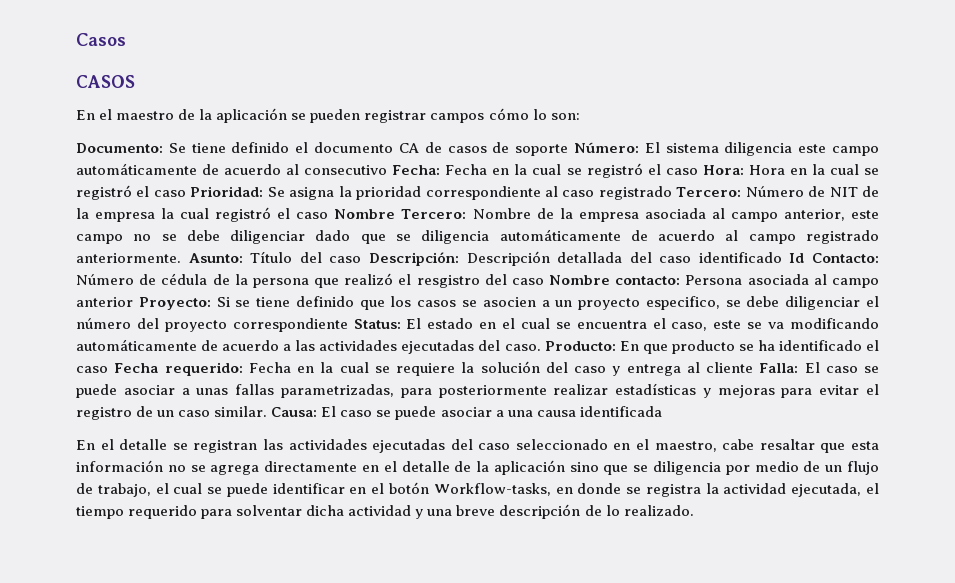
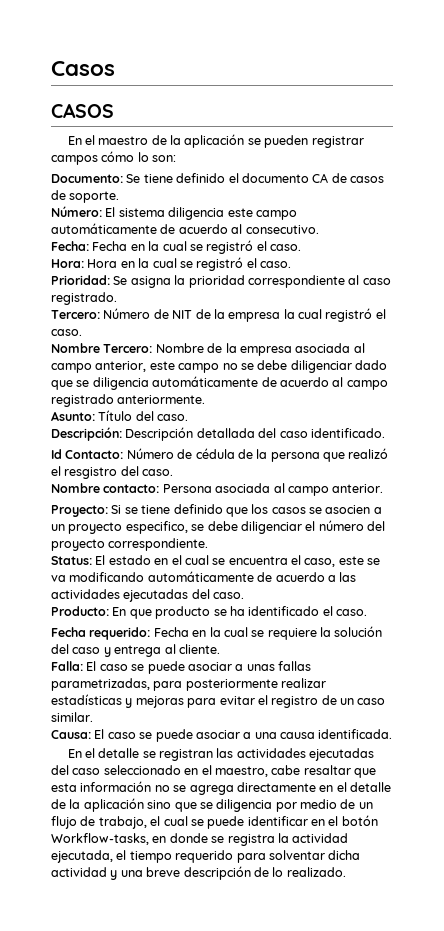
- Se tiene definido el documento CA de casos de soporte Número:
+ Se tiene definido el documento CA de casos de soporte.
+ Número:
- El sistema diligencia este campo automáticamente de acuerdo al consecutivo Fecha:
+ El sistema diligencia este campo automáticamente de acuerdo al consecutivo.
+ Fecha:
- Fecha en la cual se registró el caso Hora:
+ Fecha en la cual se registró el caso.
+ Hora:
- Hora en la cual se registró el caso Prioridad:
+ Hora en la cual se registró el caso.
+ Prioridad:
- Se asigna la prioridad correspondiente al caso registrado Tercero:
+ Se asigna la prioridad correspondiente al caso registrado.
+ Tercero:
- Número de NIT de la empresa la cual registró el caso Nombre Tercero:
+ Número de NIT de la empresa la cual registró el caso.
+ Nombre Tercero:
- Nombre de la empresa asociada al campo anterior, este campo no se debe diligenciar dado que se diligencia automáticamente de acuerdo al campo registrado anteriormente. Asunto:
+ Nombre de la empresa asociada al campo anterior, este campo no se debe diligenciar dado que se diligencia automáticamente de acuerdo al campo registrado anteriormente.
+ Asunto:
- Título del caso Descripción:
+ Título del caso.
+ Descripción:
- Descripción detallada del caso identificado Id Contacto:
+ Descripción detallada del caso identificado.
+ Id Contacto:
- Número de cédula de la persona que realizó el resgistro del caso Nombre contacto:
+ Número de cédula de la persona que realizó el resgistro del caso.
+ Nombre contacto:
- Persona asociada al campo anterior Proyecto:
+ Persona asociada al campo anterior.
+ Proyecto:
- Si se tiene definido que los casos se asocien a un proyecto especifico, se debe diligenciar el número del proyecto correspondiente Status:
+ Si se tiene definido que los casos se asocien a un proyecto especifico, se debe diligenciar el número del proyecto correspondiente.
+ Status:
- El estado en el cual se encuentra el caso, este se va modificando automáticamente de acuerdo a las actividades ejecutadas del caso. Producto:
+ El estado en el cual se encuentra el caso, este se va modificando automáticamente de acuerdo a las actividades ejecutadas del caso.
+ Producto:
- En que producto se ha identificado el caso Fecha requerido:
+ En que producto se ha identificado el caso.
+ Fecha requerido:
- Fecha en la cual se requiere la solución del caso y entrega al cliente Falla:
+ Fecha en la cual se requiere la solución del caso y entrega al cliente.
+ Falla:
- El caso se puede asociar a unas fallas parametrizadas, para posteriormente realizar estadísticas y mejoras para evitar el registro de un caso similar. Causa:
+ El caso se puede asociar a unas fallas parametrizadas, para posteriormente realizar estadísticas y mejoras para evitar el registro de un caso similar.
+ Causa:
- El caso se puede asociar a una causa identificada
+ El caso se puede asociar a una causa identificada.

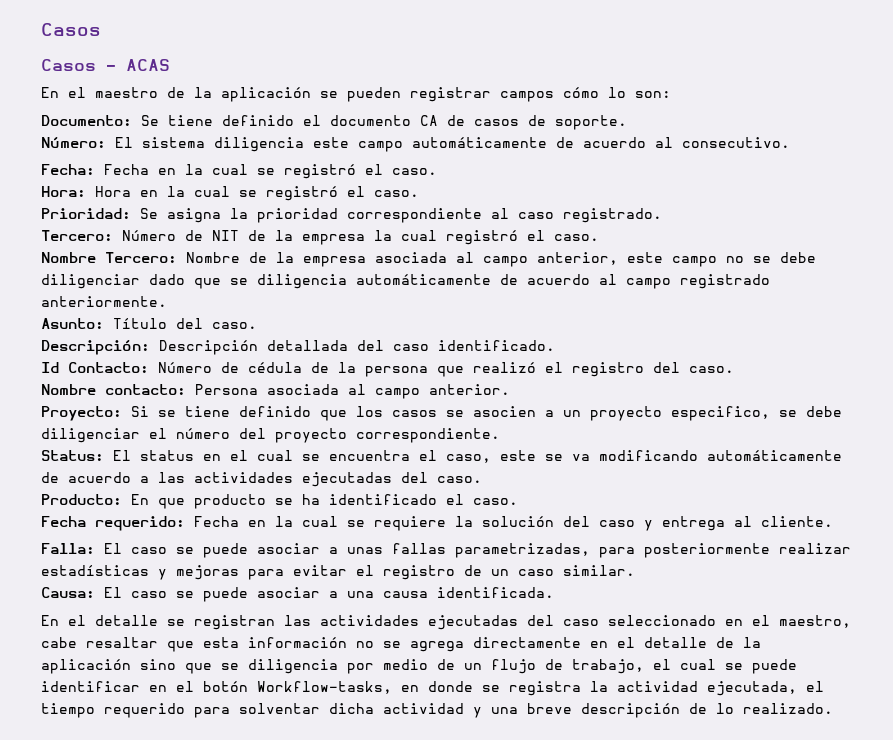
- CASOS
+ Casos - ACAS
- Id Contacto: Número de cédula de la persona que realizó el resgistro del caso.
+ Id Contacto: Número de cédula de la persona que realizó el registro del caso.
- Status: El estado en el cual se encuentra el caso, este se va modificando automáticamente de acuerdo a las actividades ejecutadas del caso.
+ Status: El status en el cual se encuentra el caso, este se va modificando automáticamente de acuerdo a las actividades ejecutadas del caso.

